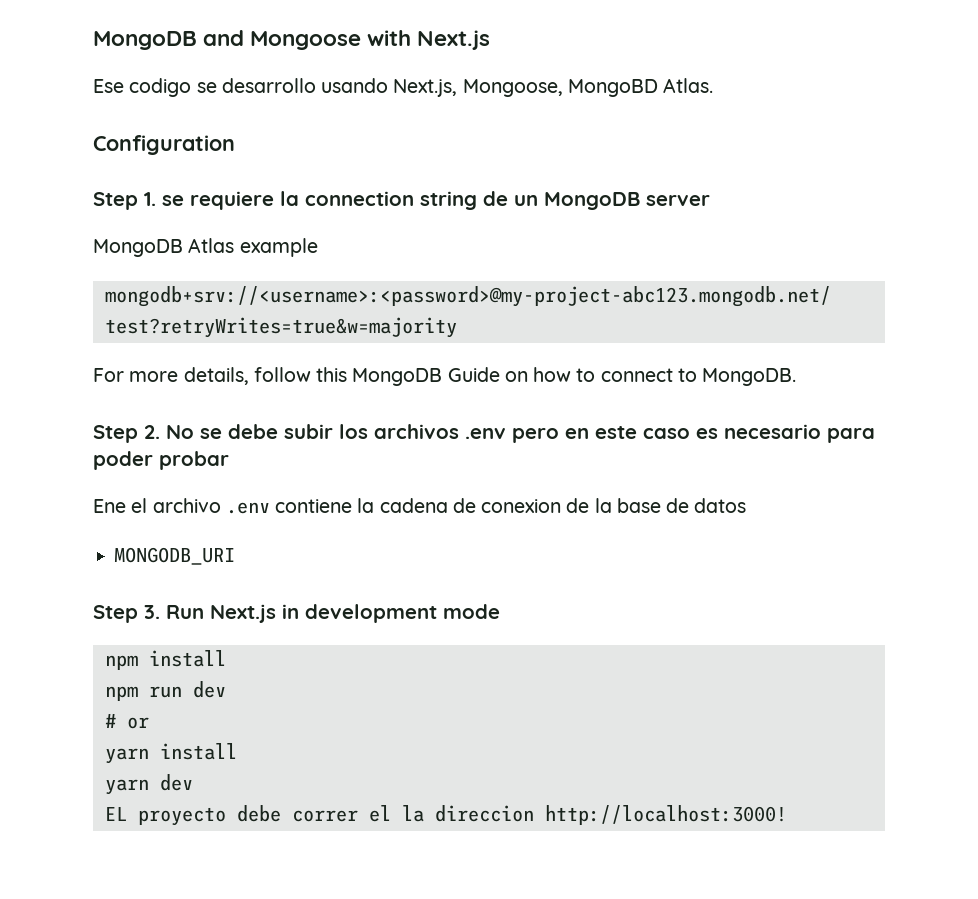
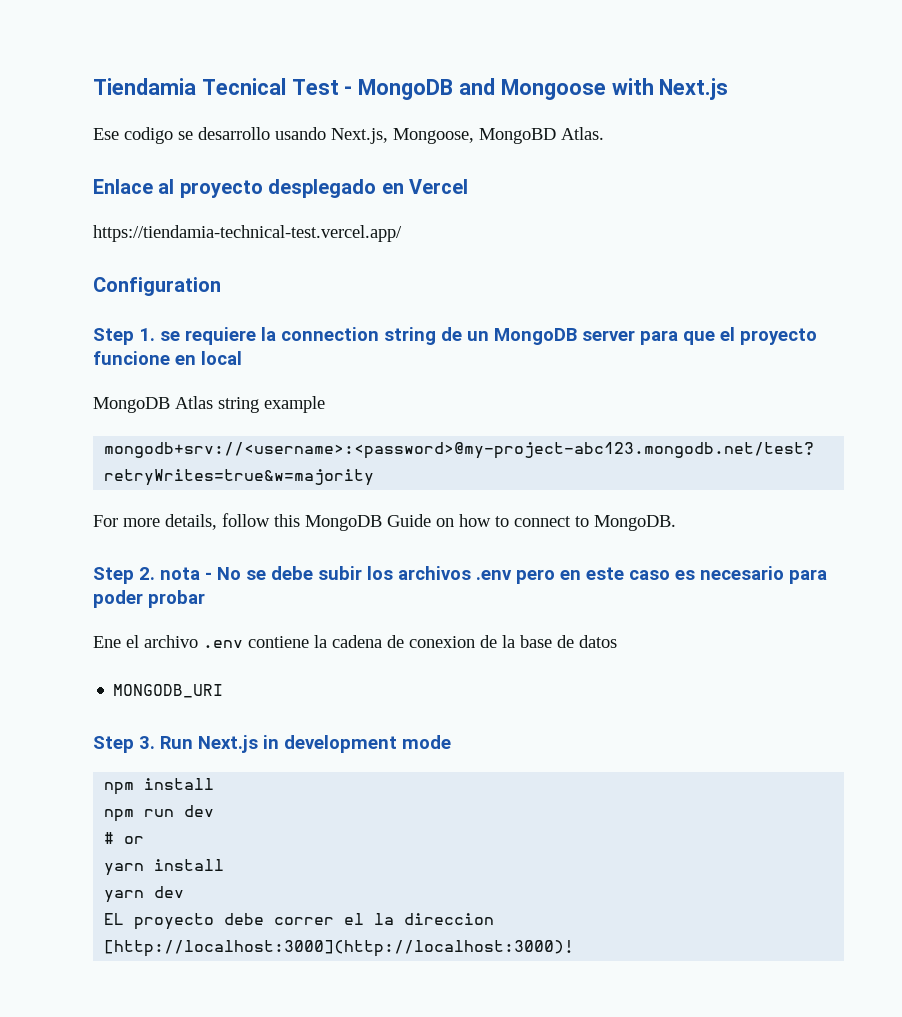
- MongoDB and Mongoose with Next.js
+ Tiendamia Tecnical Test - MongoDB and Mongoose with Next.js
+ Enlace al proyecto desplegado en Vercel
+ https://tiendamia-technical-test.vercel.app/
- Step 1. se requiere la connection string de un MongoDB server
+ Step 1. se requiere la connection string de un MongoDB server para que el proyecto funcione en local
- MongoDB Atlas example
+ MongoDB Atlas string example
- Step 2. No se debe subir los archivos .env pero en este caso es necesario para poder probar
+ Step 2. nota - No se debe subir los archivos .env pero en este caso es necesario para poder probar
- EL proyecto debe correr el la direccion http://localhost:3000!
+ EL proyecto debe correr el la direccion [http://localhost:3000](http://localhost:3000)!

